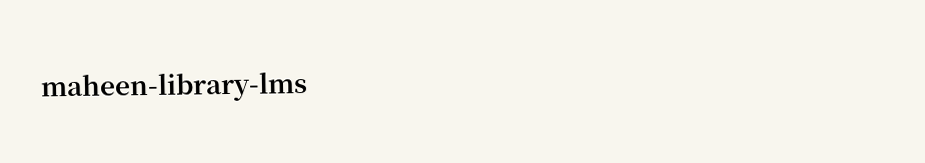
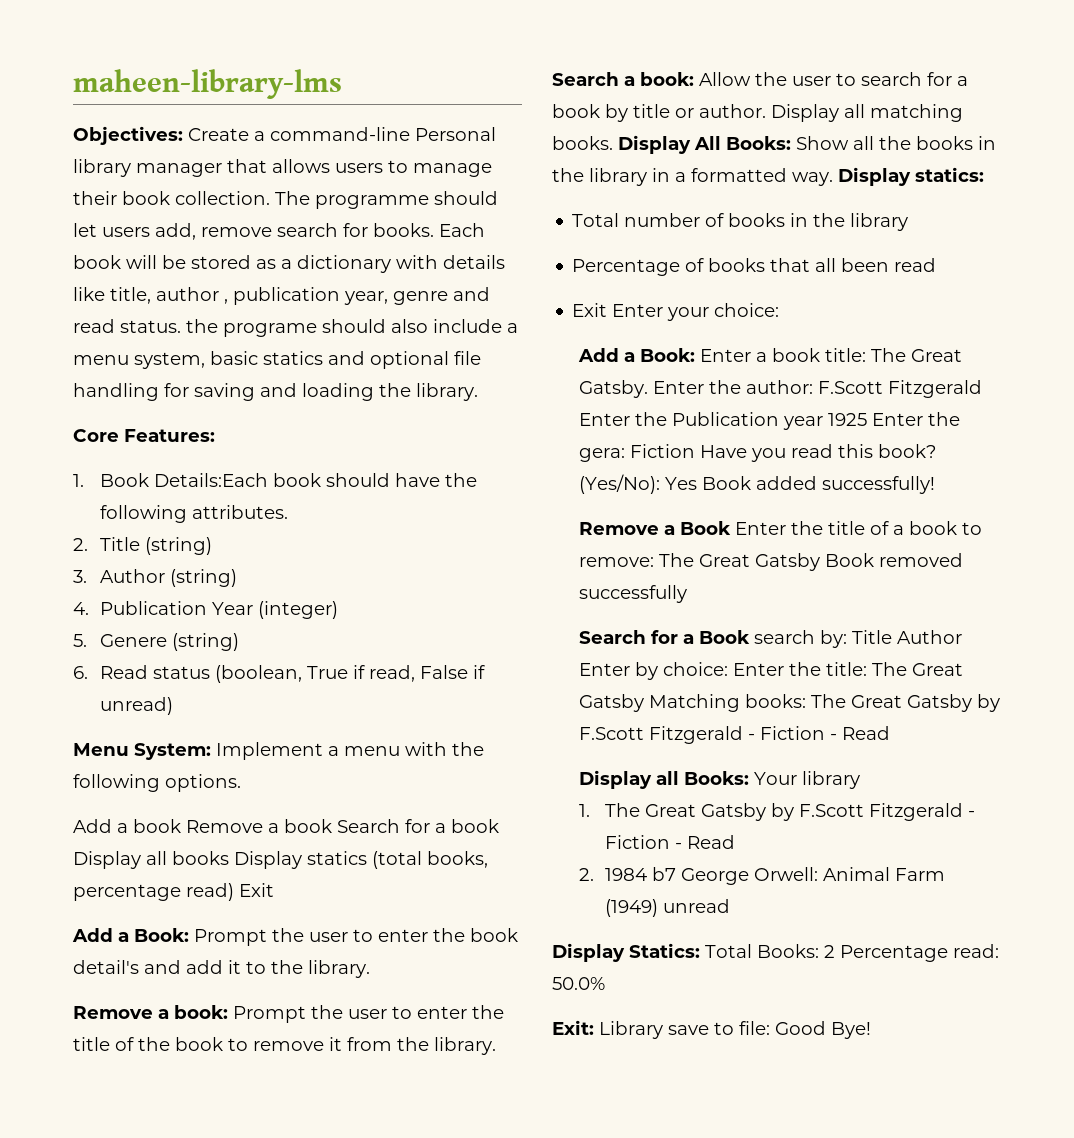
+ Objectives: Create a command-line Personal library manager that allows users to manage their book collection. The programme should let users add, remove search for books. Each book will be stored as a dictionary with details like title, author , publication year, genre and read status. the programe should also include a menu system, basic statics and optional file handling for saving and loading the library.
+ Core Features:
+ 1. Book Details:Each book should have the following attributes.
+ 2. Title (string)
+ 3. Author (string)
+ 4. Publication Year (integer)
+ 5. Genere (string)
+ 6. Read status (boolean, True if read, False if unread)
+ Menu System: Implement a menu with the following options.
+ Add a book Remove a book Search for a book Display all books Display statics (total books, percentage read) Exit
+ Add a Book: Prompt the user to enter the book detail's and add it to the library.
+ Remove a book: Prompt the user to enter the title of the book to remove it from the library. Search a book: Allow the user to search for a book by title or author. Display all matching books. Display All Books: Show all the books in the library in a formatted way. Display statics:
+ Total number of books in the library
+ Percentage of books that all been read
+ Exit Enter your choice:
+ Add a Book: Enter a book title: The Great Gatsby. Enter the author: F.Scott Fitzgerald Enter the Publication year 1925 Enter the gera: Fiction Have you read this book? (Yes/No): Yes Book added successfully!
+ Remove a Book Enter the title of a book to remove: The Great Gatsby Book removed successfully
+ Search for a Book search by: Title Author Enter by choice: Enter the title: The Great Gatsby Matching books: The Great Gatsby by F.Scott Fitzgerald - Fiction - Read
+ Display all Books: Your library
+ 1. The Great Gatsby by F.Scott Fitzgerald - Fiction - Read
+ 2. 1984 b7 George Orwell: Animal Farm (1949) unread
+ Display Statics: Total Books: 2 Percentage read: 50.0%
+ Exit: Library save to file: Good Bye!

